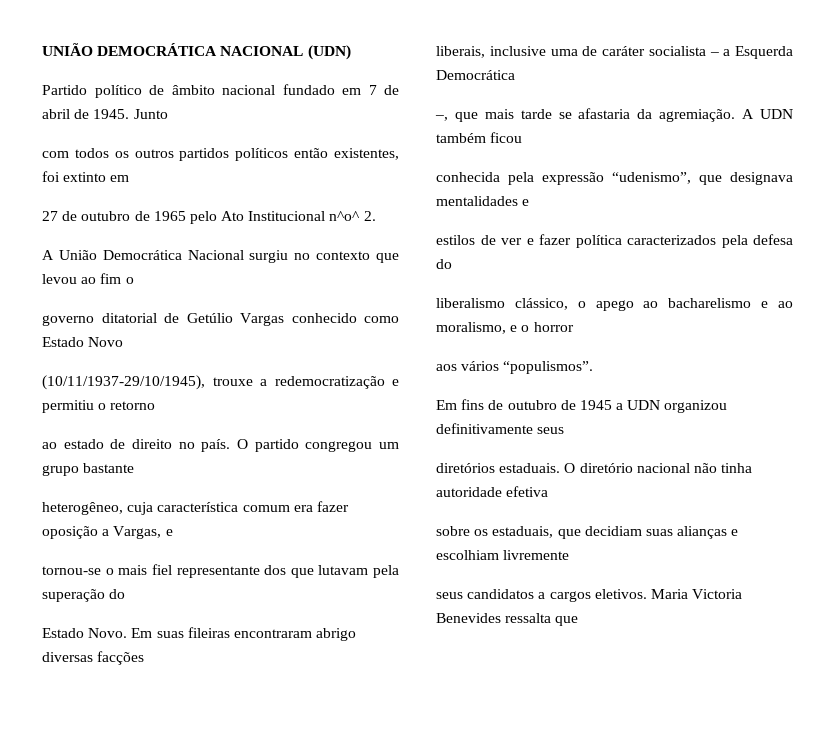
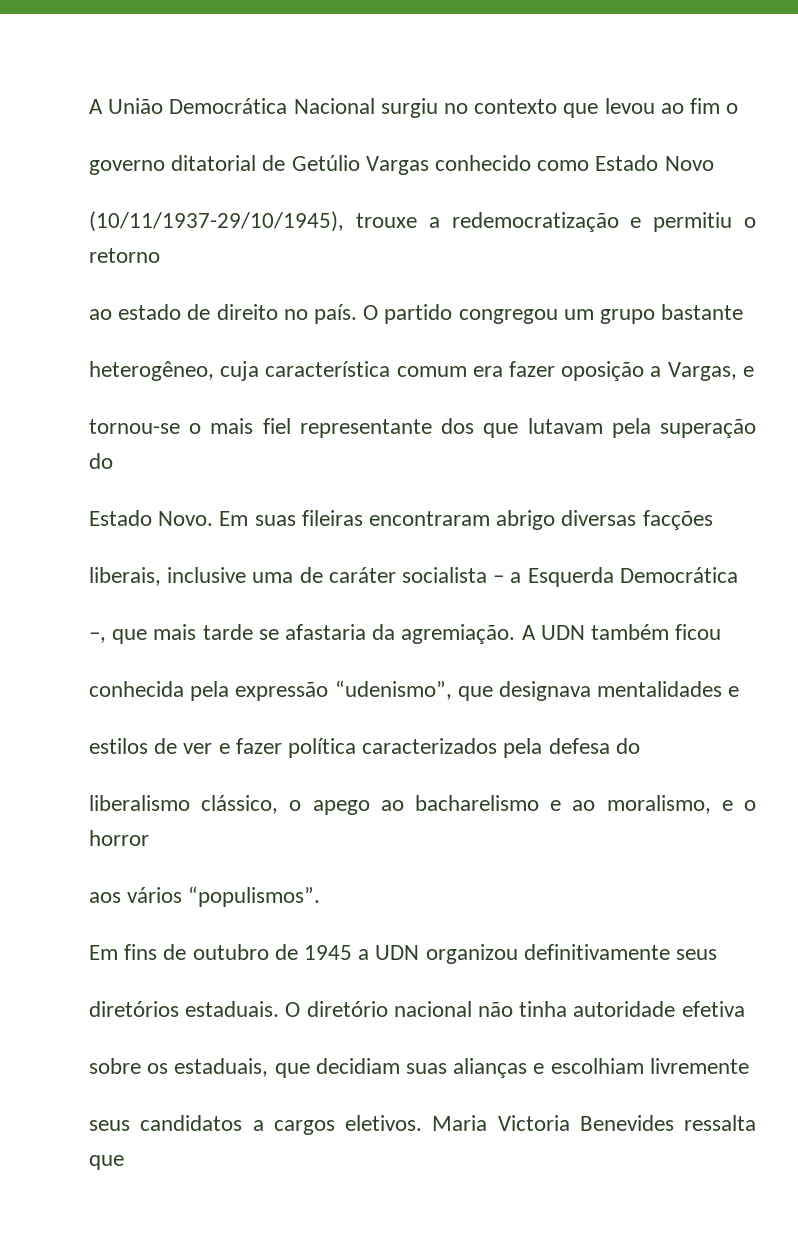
- UNIÃO DEMOCRÁTICA NACIONAL (UDN)
- Partido político de âmbito nacional fundado em 7 de abril de 1945. Junto
- com todos os outros partidos políticos então existentes, foi extinto em
- 27 de outubro de 1965 pelo Ato Institucional n^o^ 2.

